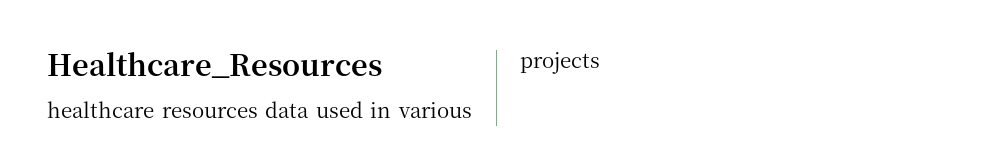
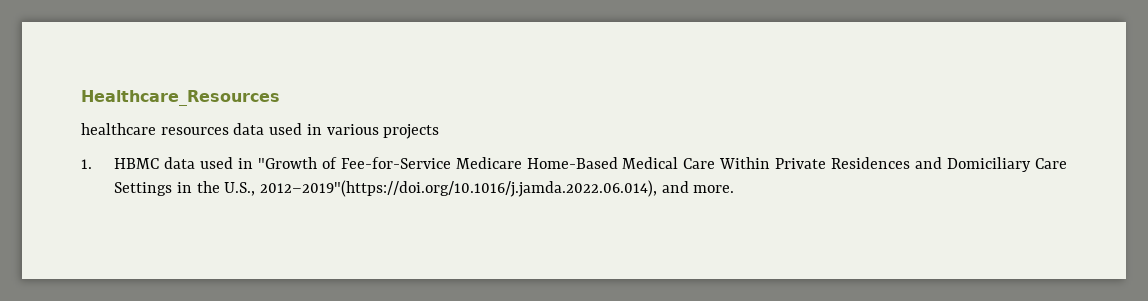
+ 1. HBMC data used in "Growth of Fee-for-Service Medicare Home-Based Medical Care Within Private Residences and Domiciliary Care Settings in the U.S., 2012–2019"(https://doi.org/10.1016/j.jamda.2022.06.014), and more.

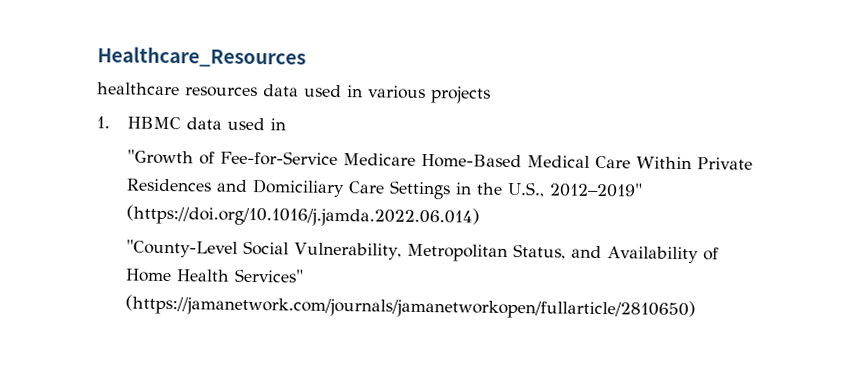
- 1. HBMC data used in "Growth of Fee-for-Service Medicare Home-Based Medical Care Within Private Residences and Domiciliary Care Settings in the U.S., 2012–2019"(https://doi.org/10.1016/j.jamda.2022.06.014), and more.
+ 1. HBMC data used in
+ "Growth of Fee-for-Service Medicare Home-Based Medical Care Within Private Residences and Domiciliary Care Settings in the U.S., 2012–2019" (https://doi.org/10.1016/j.jamda.2022.06.014)
+ "County-Level Social Vulnerability, Metropolitan Status, and Availability of Home Health Services" (https://jamanetwork.com/journals/jamanetworkopen/fullarticle/2810650)

